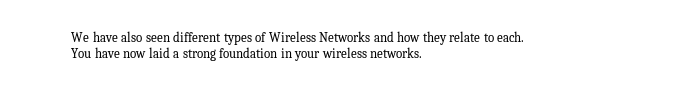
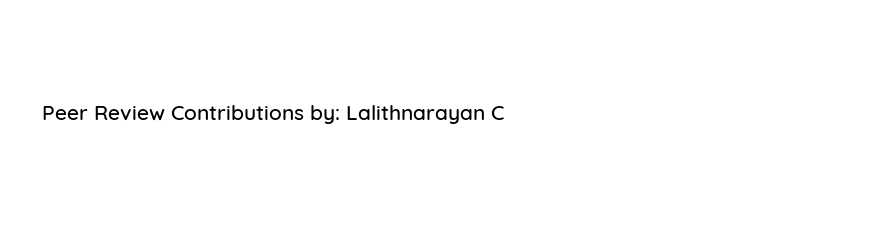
- We have also seen different types of Wireless Networks and how they relate to each.
- You have now laid a strong foundation in your wireless networks.
+ Peer Review Contributions by: Lalithnarayan C

